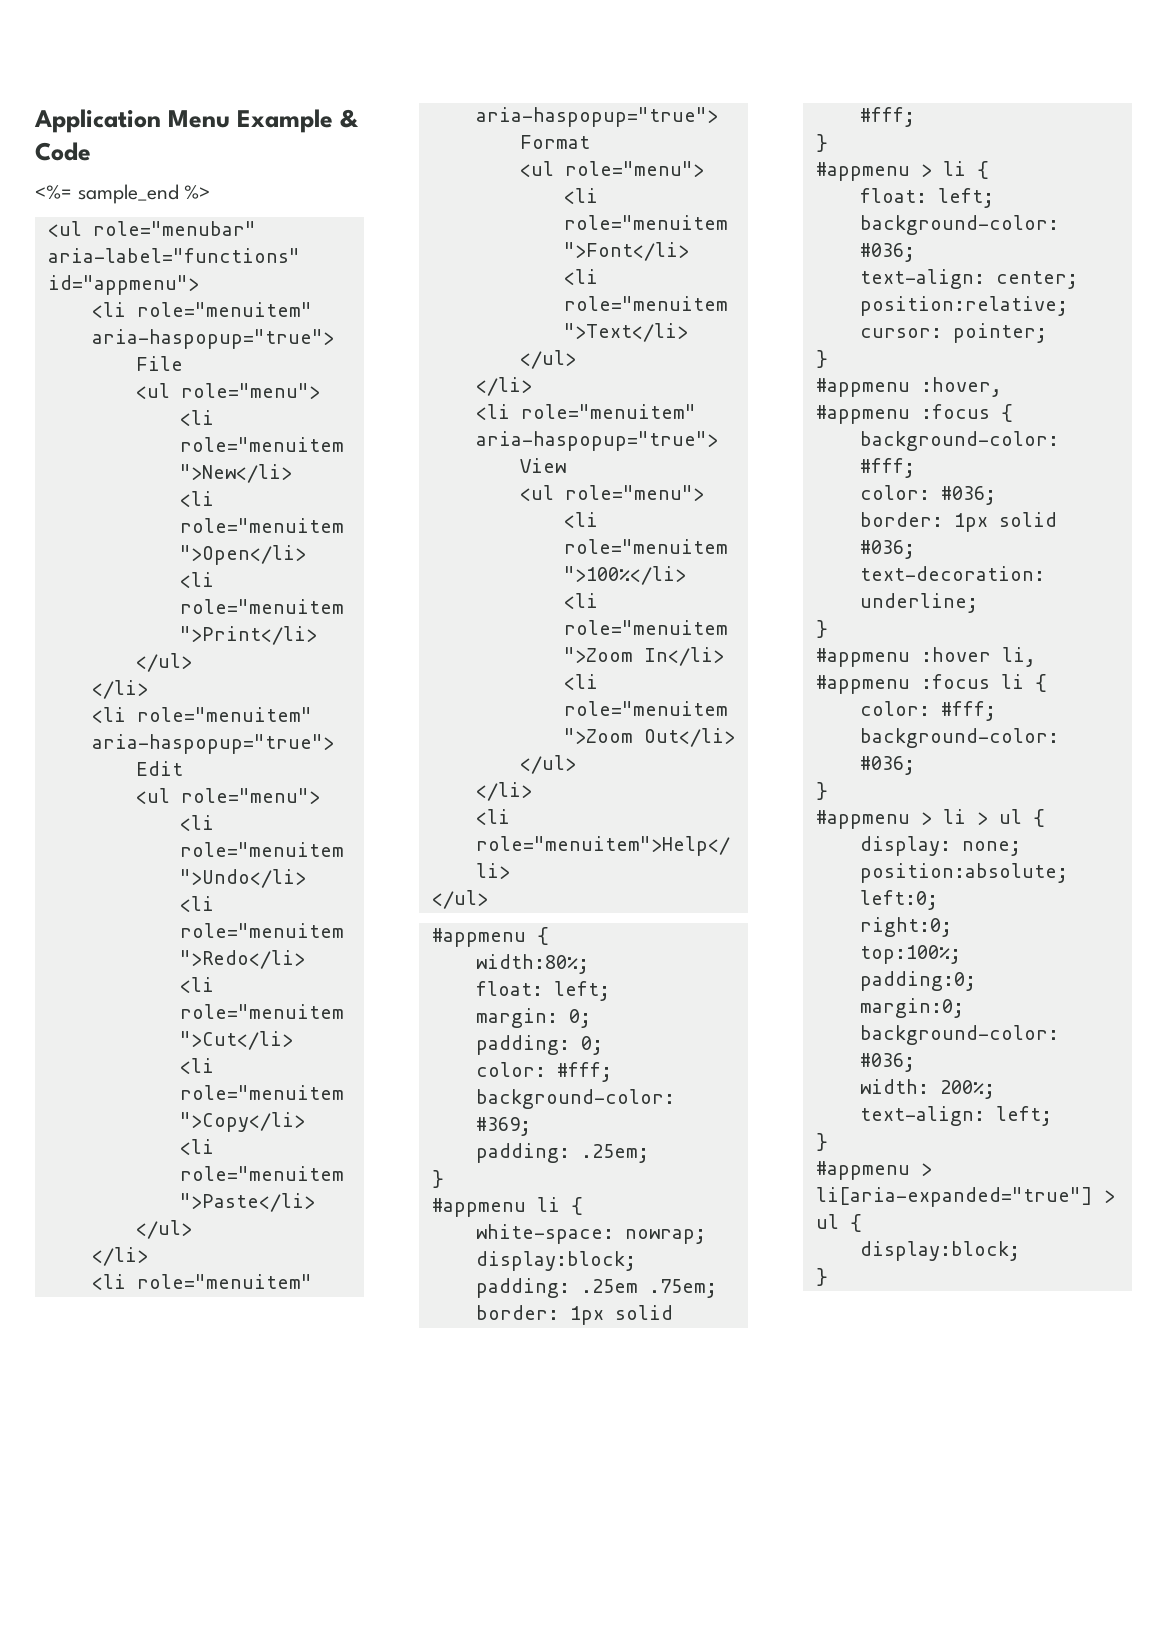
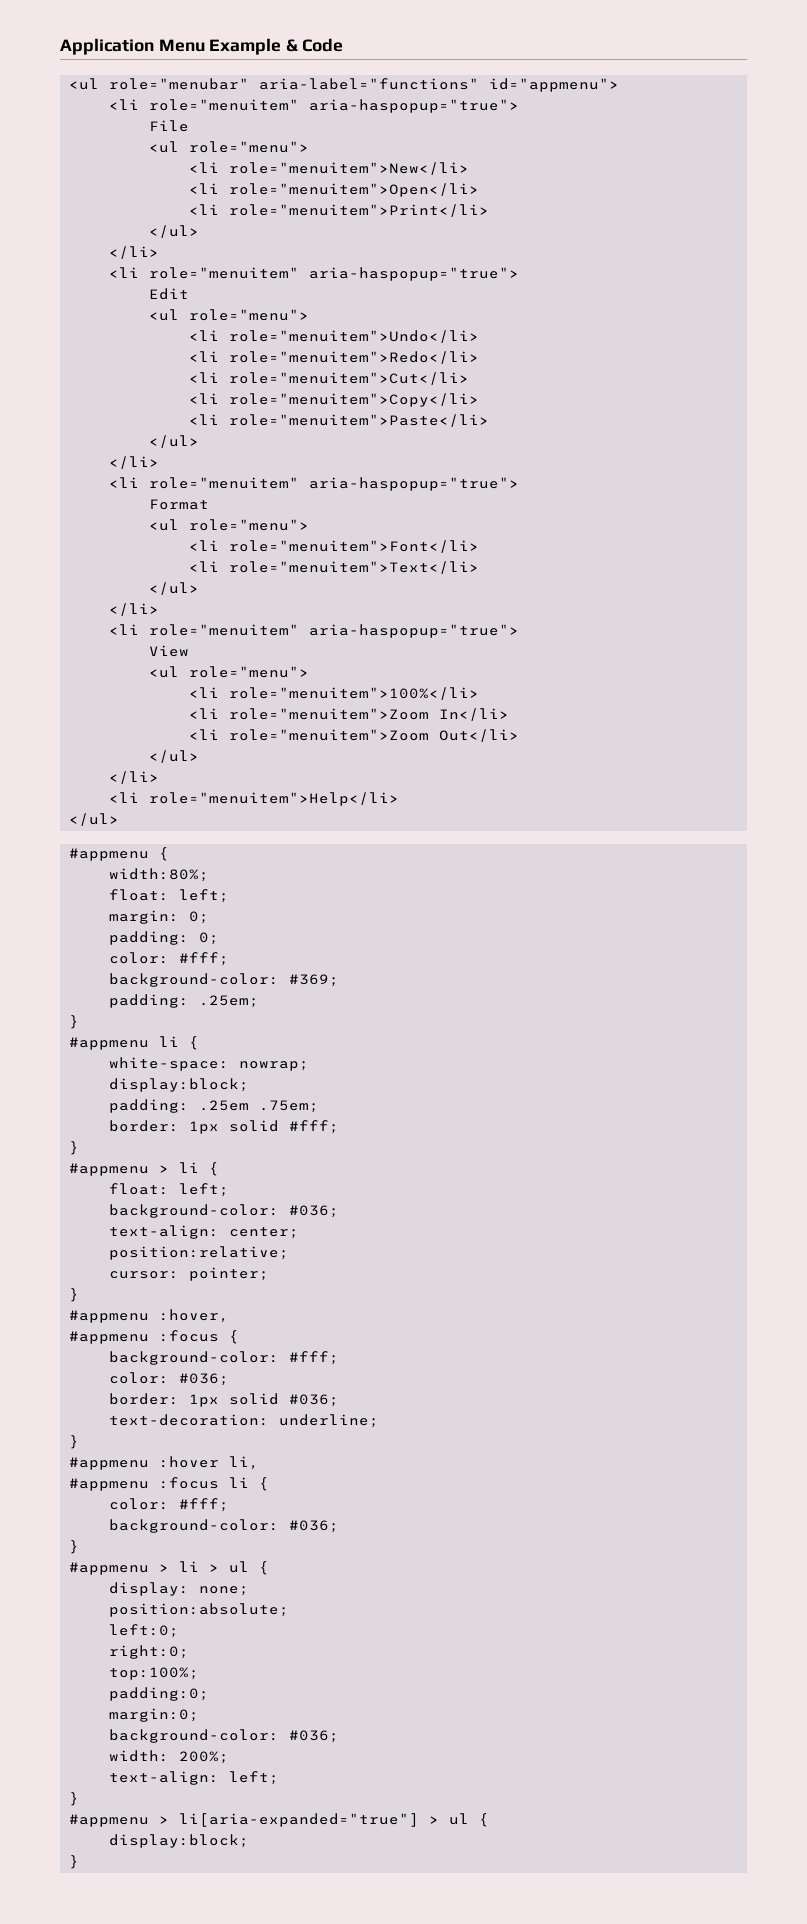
- <%= sample_end %>

